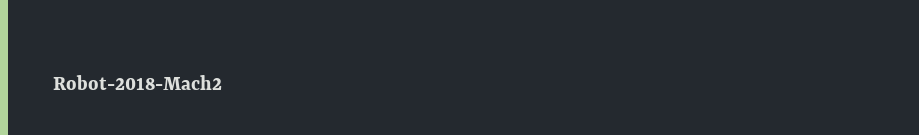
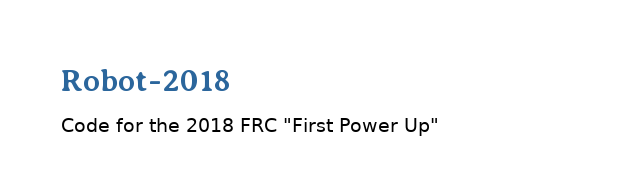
- Robot-2018-Mach2
+ Robot-2018
+ Code for the 2018 FRC "First Power Up"

